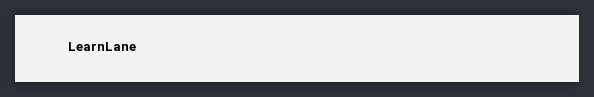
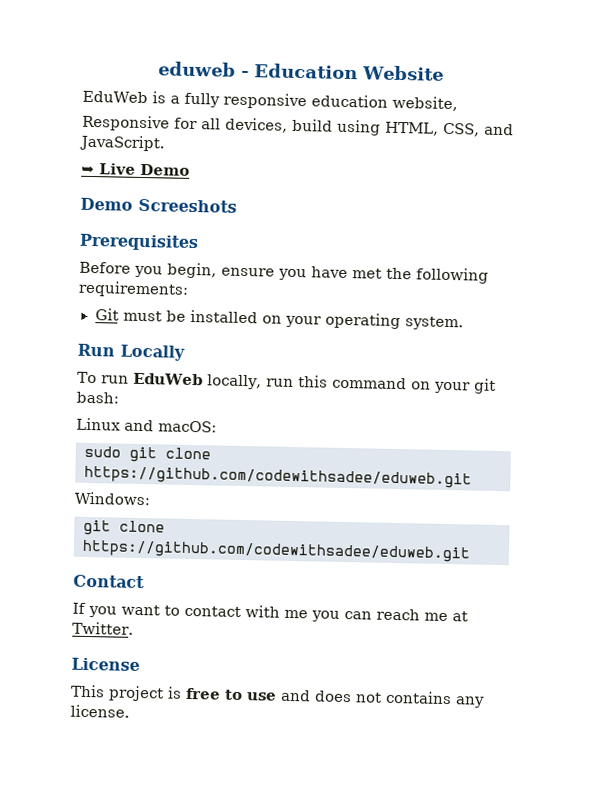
- LearnLane
+ eduweb - Education Website
+ EduWeb is a fully responsive education website,
+ Responsive for all devices, build using HTML, CSS, and JavaScript.
+ ➥ Live Demo
+ Demo Screeshots
+ Prerequisites
+ Before you begin, ensure you have met the following requirements:
+ Git must be installed on your operating system.
+ Run Locally
+ To run EduWeb locally, run this command on your git bash:
+ Linux and macOS:
+ sudo git clone https://github.com/codewithsadee/eduweb.git
+ Windows:
+ git clone https://github.com/codewithsadee/eduweb.git
+ Contact
+ If you want to contact with me you can reach me at Twitter.
+ License
+ This project is free to use and does not contains any license.

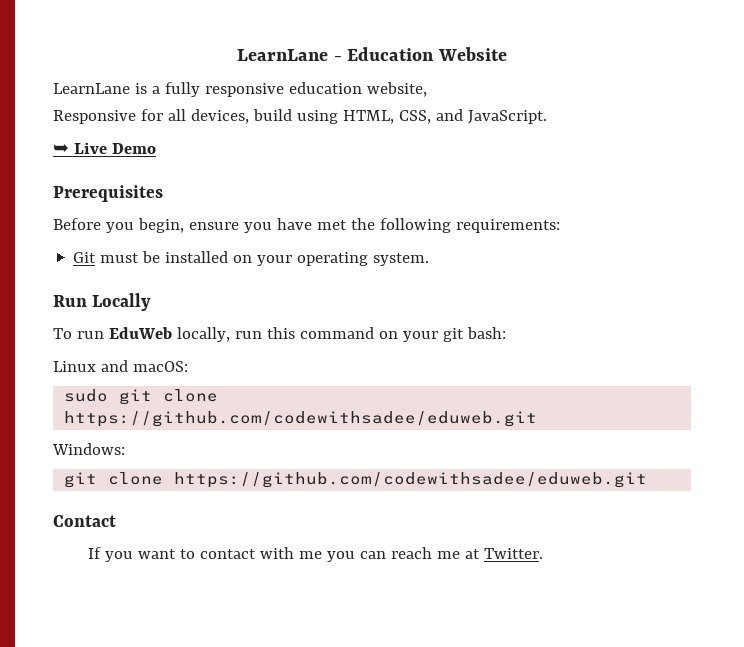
- eduweb - Education Website
+ LearnLane - Education Website
- EduWeb is a fully responsive education website,
+ LearnLane is a fully responsive education website,
- Demo Screeshots
- License
- This project is free to use and does not contains any license.

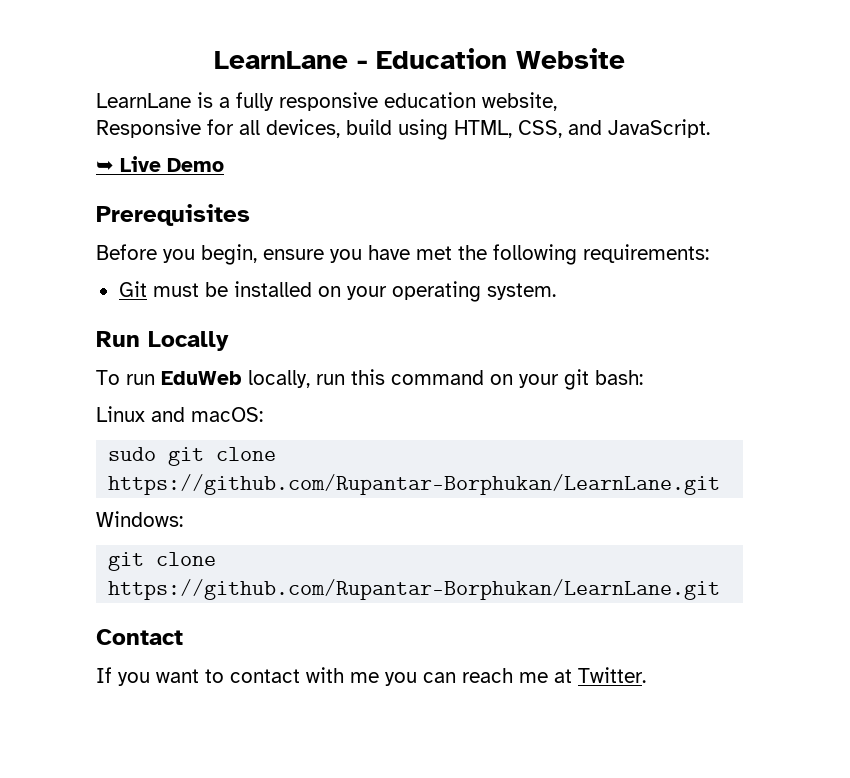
- sudo git clone https://github.com/codewithsadee/eduweb.git
+ sudo git clone https://github.com/Rupantar-Borphukan/LearnLane.git
  Windows:
- git clone https://github.com/codewithsadee/eduweb.git
+ git clone https://github.com/Rupantar-Borphukan/LearnLane.git

